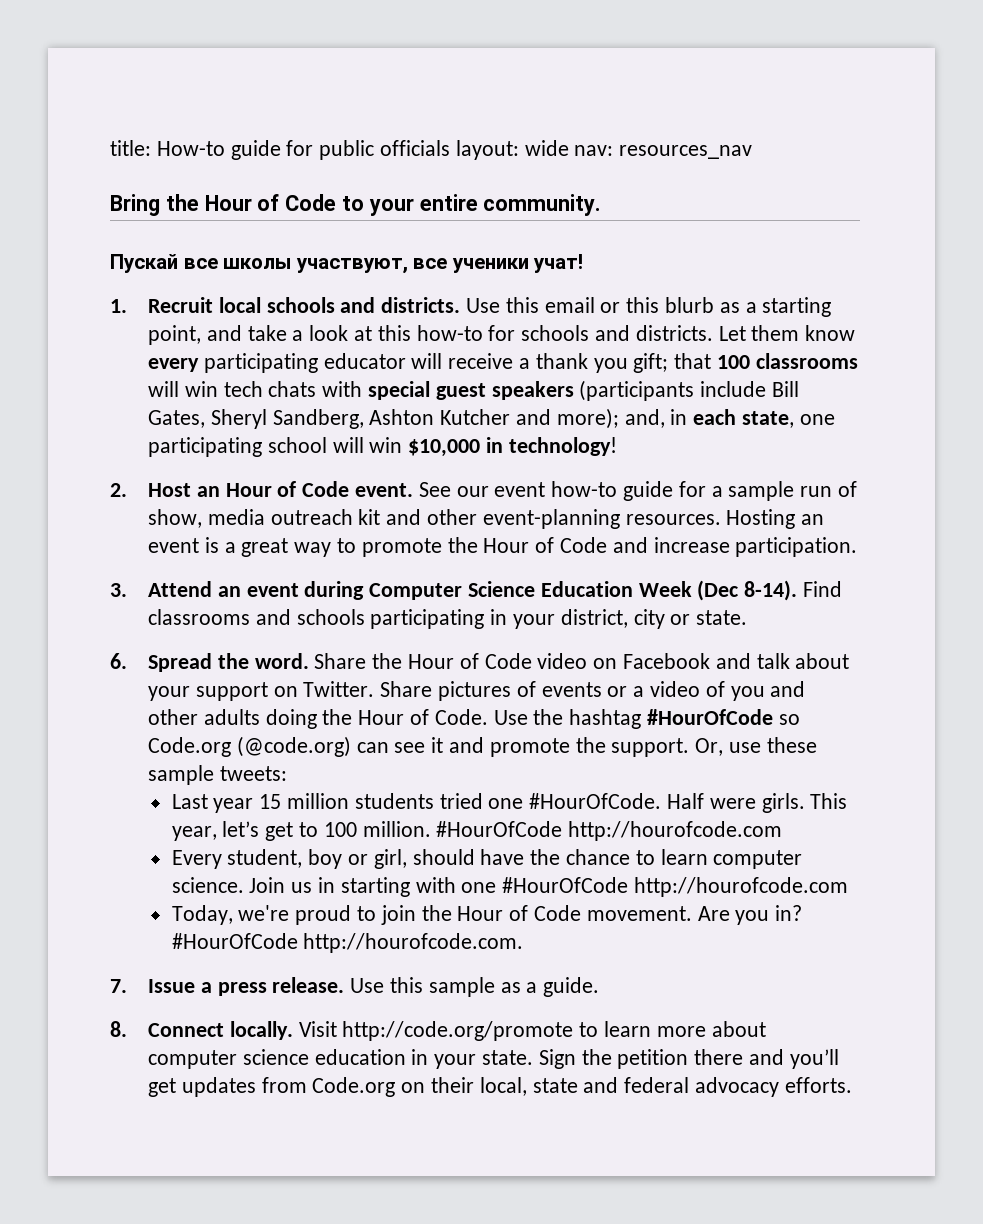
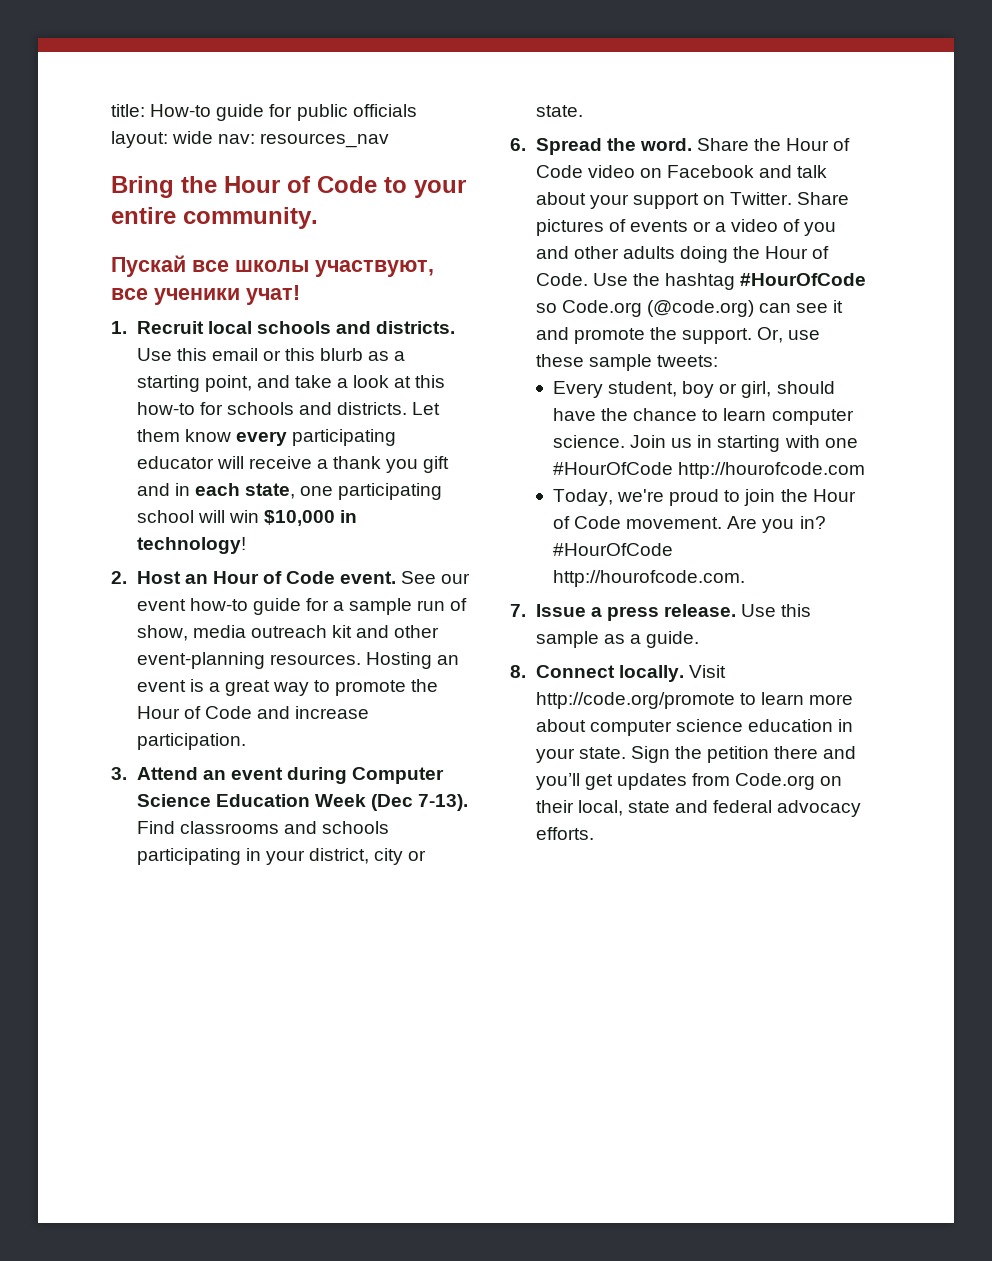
- Let them know every participating educator will receive a thank you gift; that 100 classrooms will win tech chats with special guest speakers (participants include Bill Gates, Sheryl Sandberg, Ashton Kutcher and more); and, in each state, one participating school will win $10,000 in technology!
+ Let them know every participating educator will receive a thank you gift and in each state, one participating school will win $10,000 in technology!
- 3. Attend an event during Computer Science Education Week (Dec 8-14).
+ 3. Attend an event during Computer Science Education Week (Dec 7-13).
- Last year 15 million students tried one #HourOfCode. Half were girls. This year, let’s get to 100 million. #HourOfCode http://hourofcode.com

